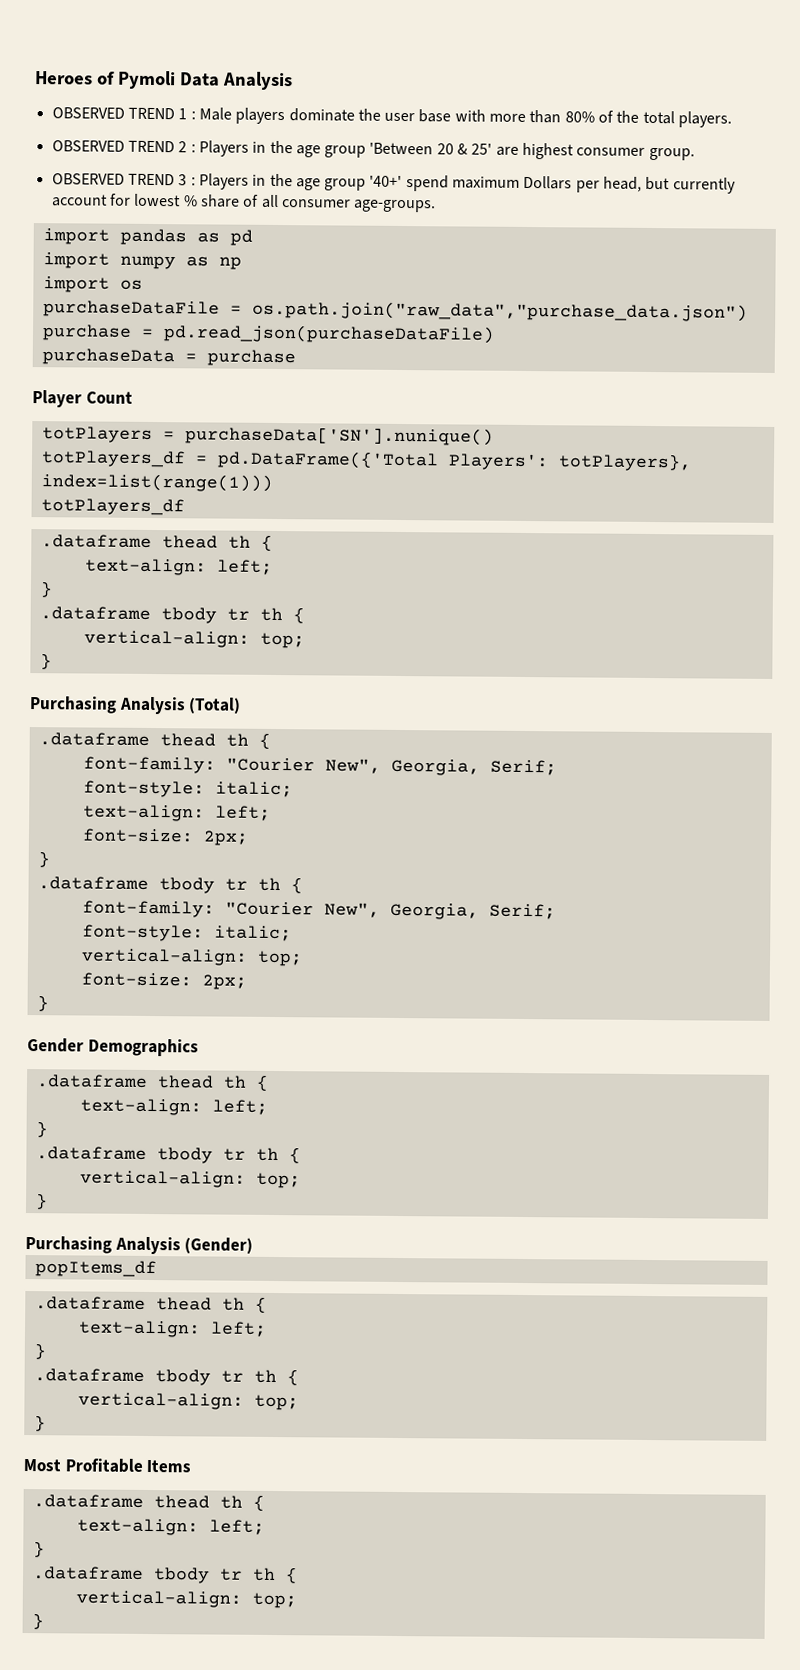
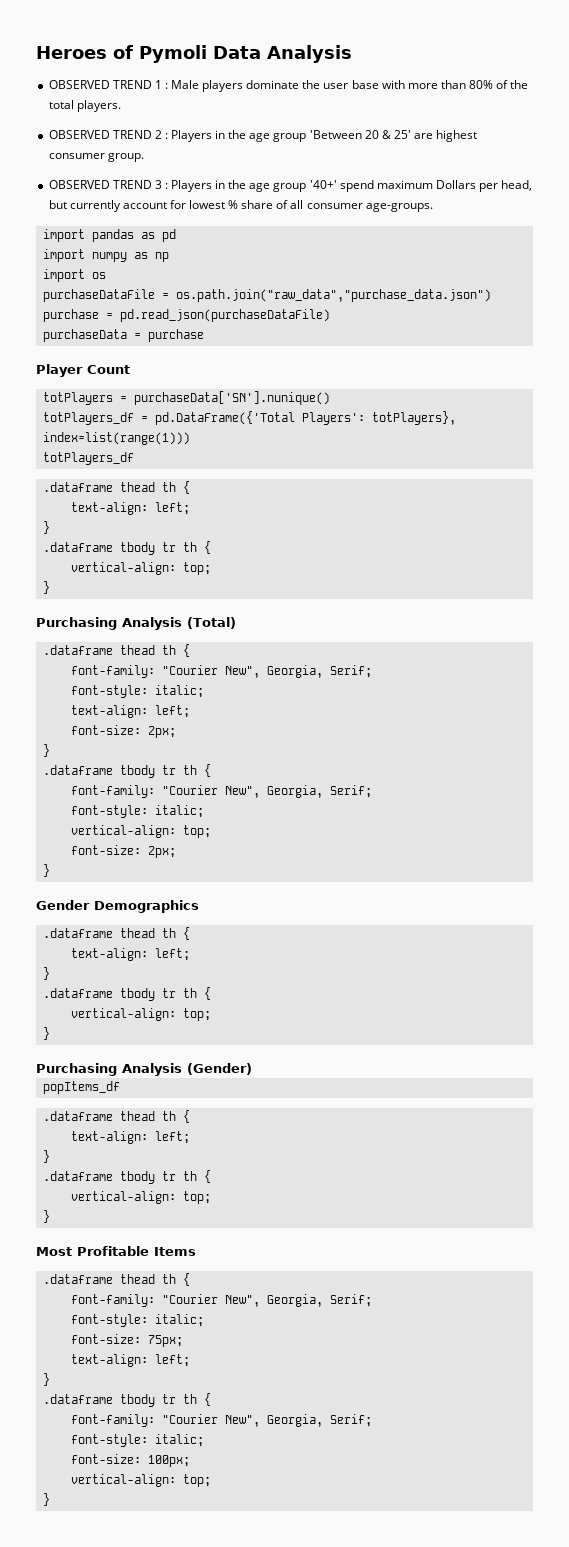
  Most Profitable Items
  .dataframe thead th {
+ font-family: "Courier New", Georgia, Serif;
+ font-style: italic;
+ font-size: 75px;
  text-align: left;
  }
  .dataframe tbody tr th {
+ font-family: "Courier New", Georgia, Serif;
+ font-style: italic;
+ font-size: 100px;

